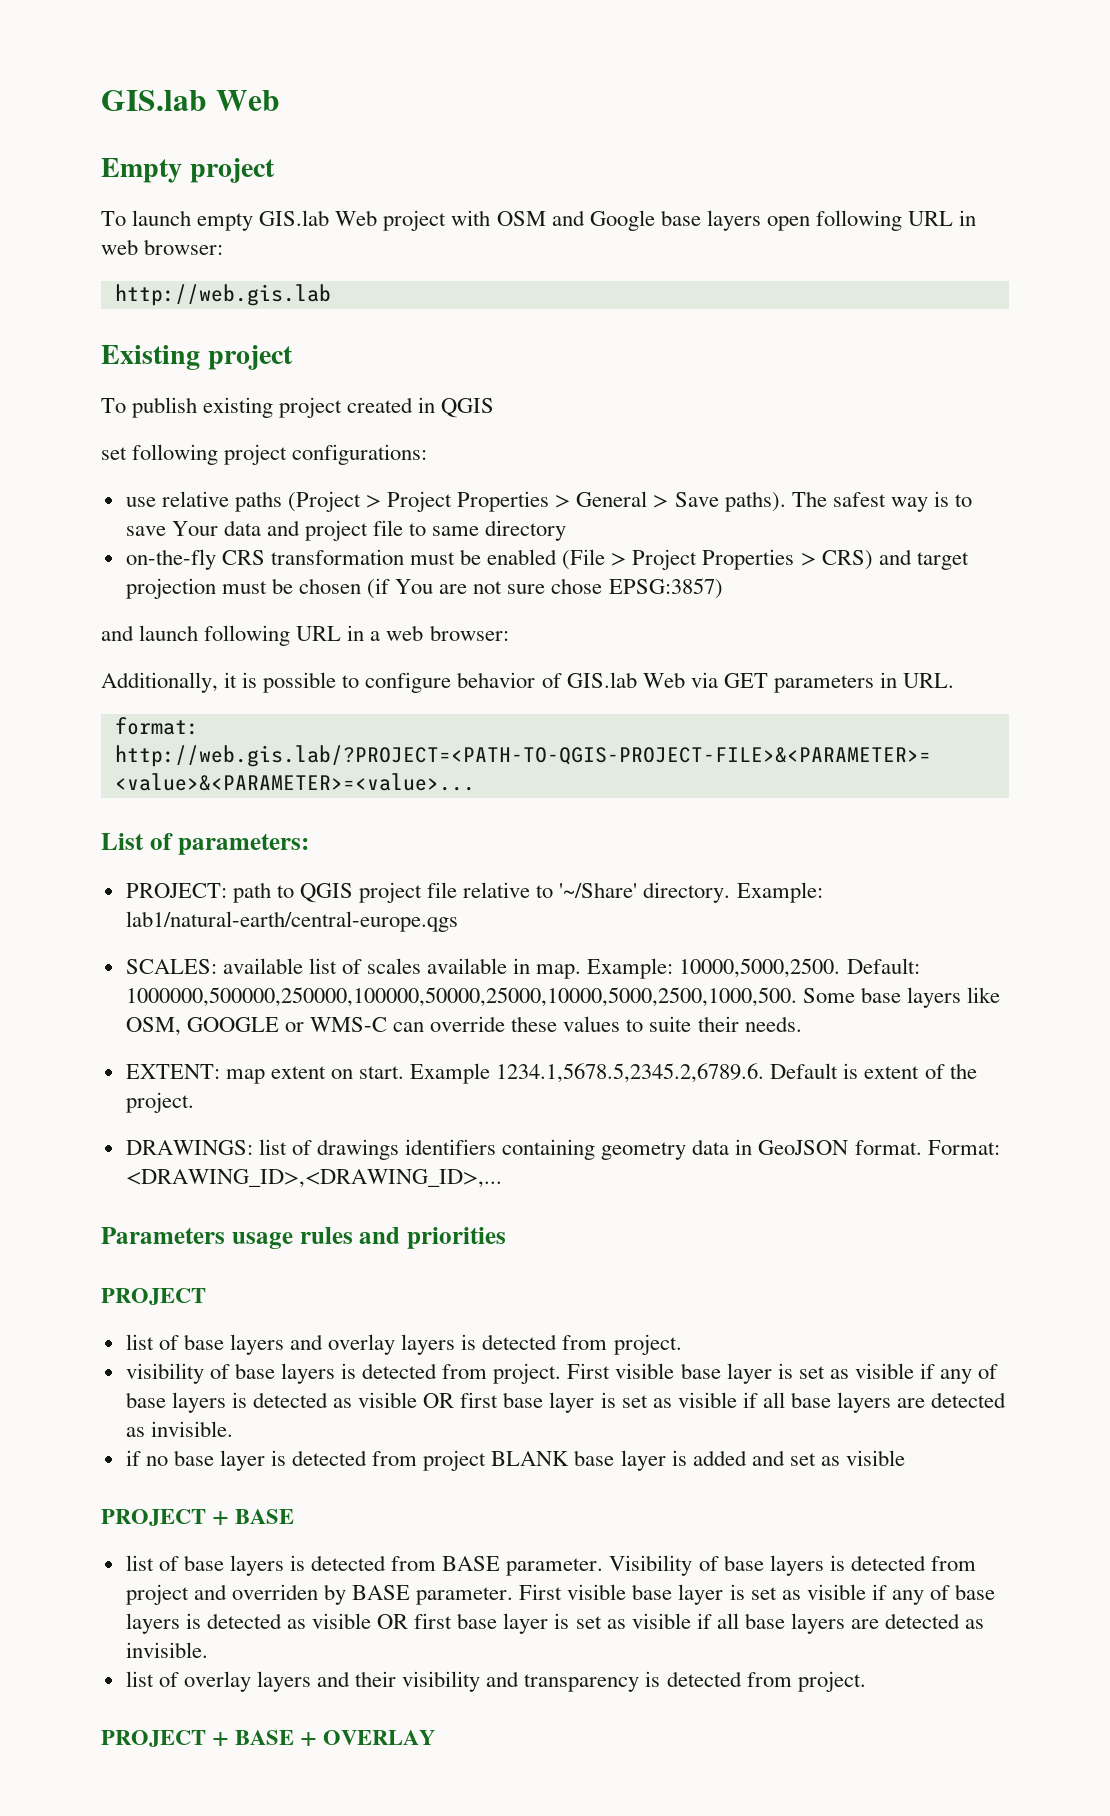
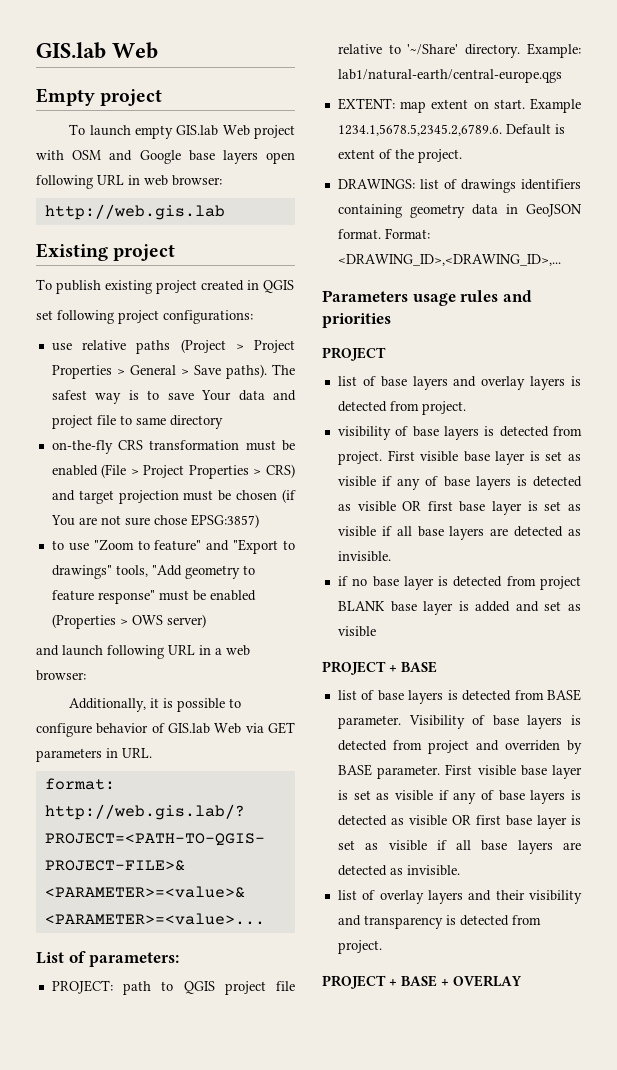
+ to use "Zoom to feature" and "Export to drawings" tools, "Add geometry to feature response" must be enabled (Properties > OWS server)
- SCALES: available list of scales available in map. Example: 10000,5000,2500. Default: 1000000,500000,250000,100000,50000,25000,10000,5000,2500,1000,500. Some base layers like OSM, GOOGLE or WMS-C can override these values to suite their needs.

